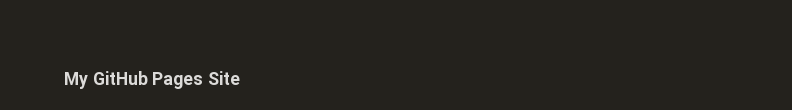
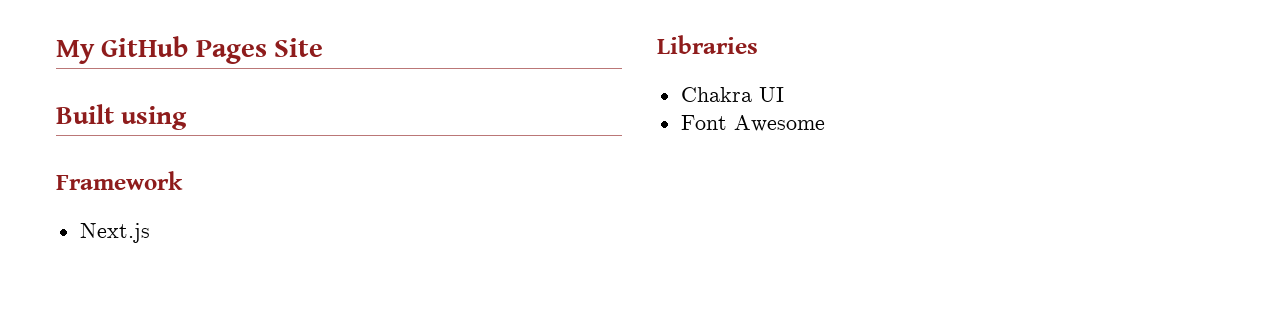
+ Built using
+ Framework
+ Next.js
+ Libraries
+ Chakra UI
+ Font Awesome

